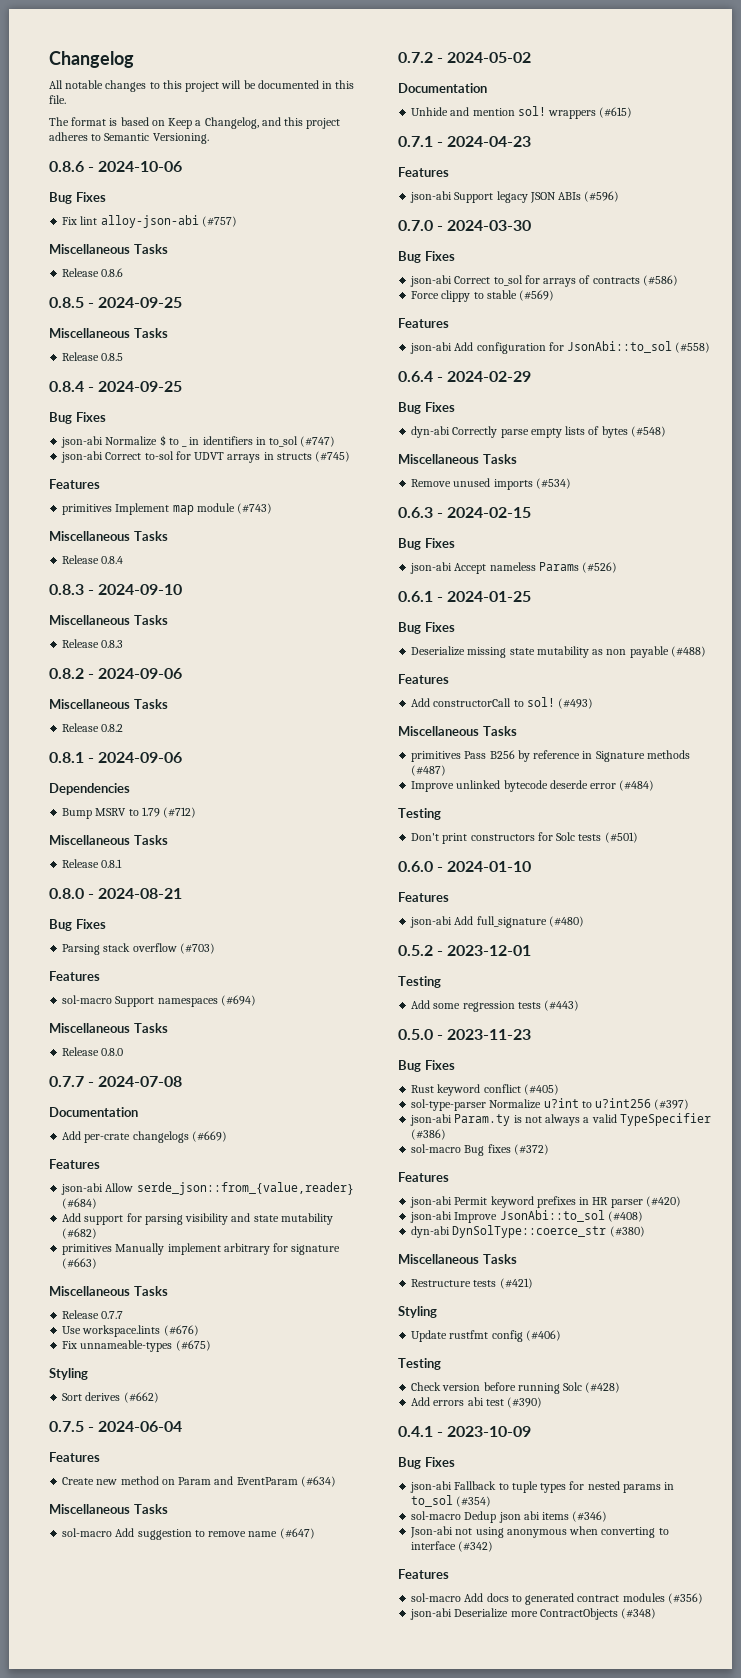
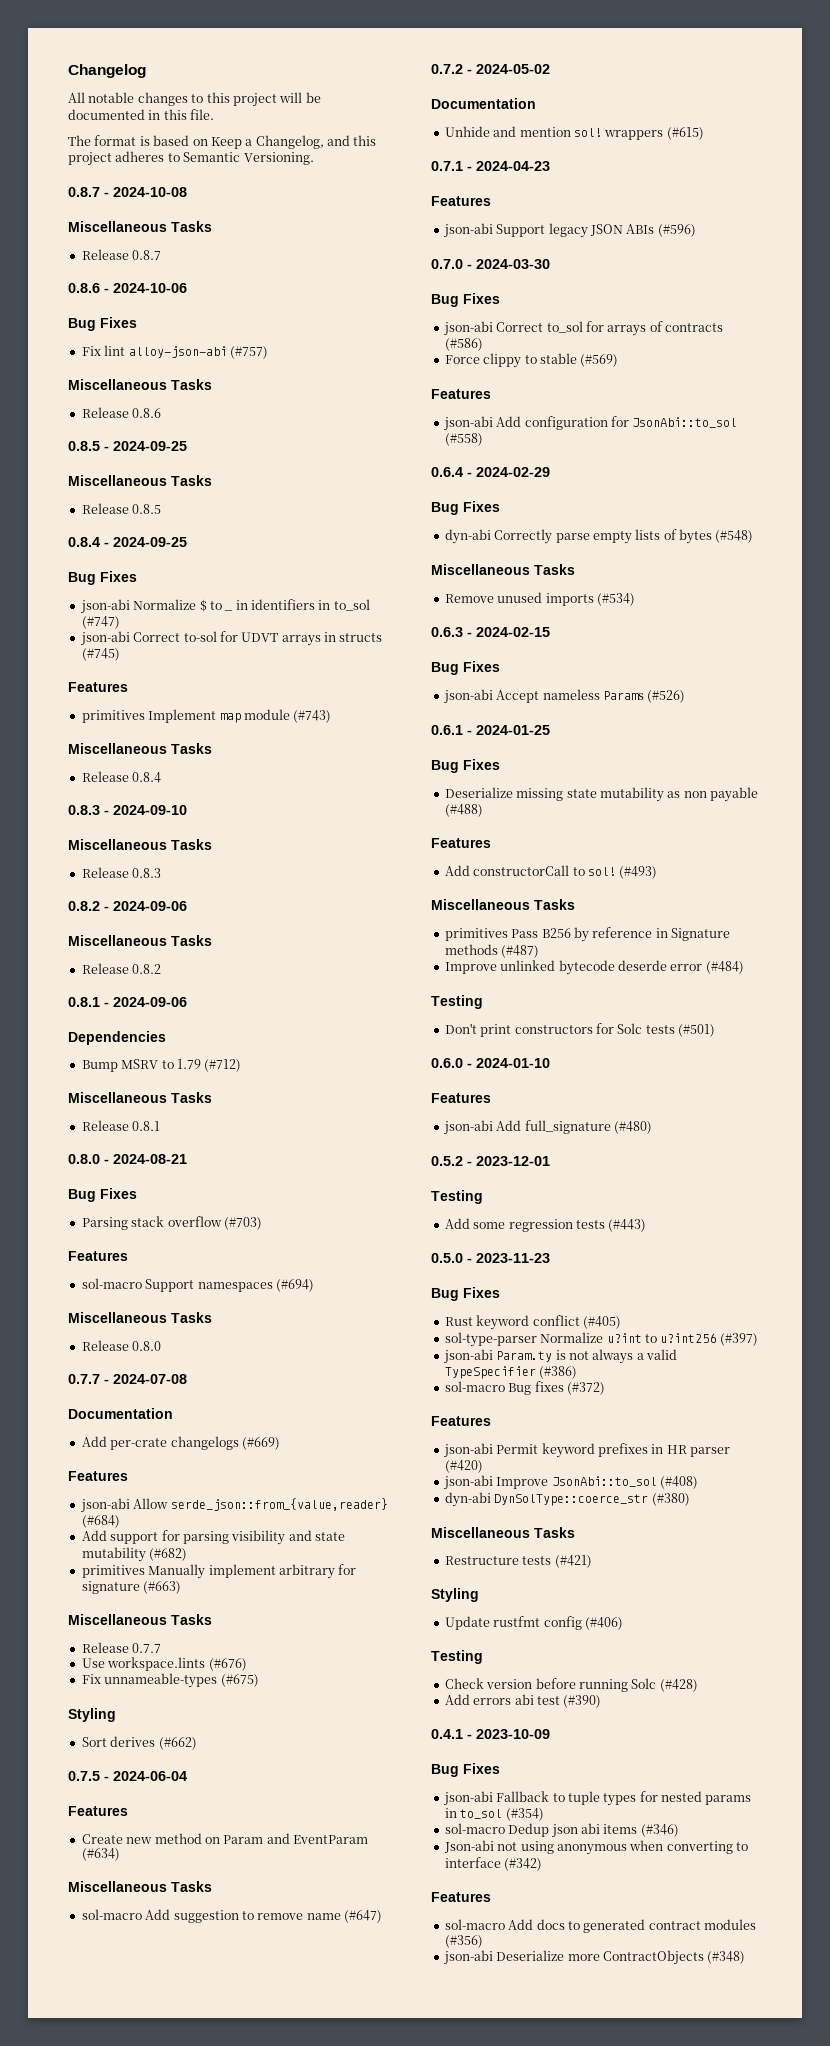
+ 0.8.7 - 2024-10-08
+ Miscellaneous Tasks
+ Release 0.8.7

